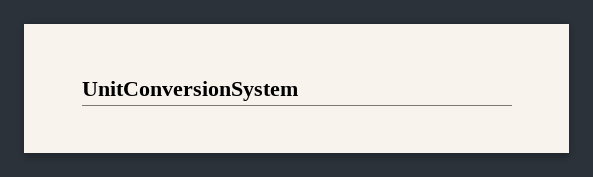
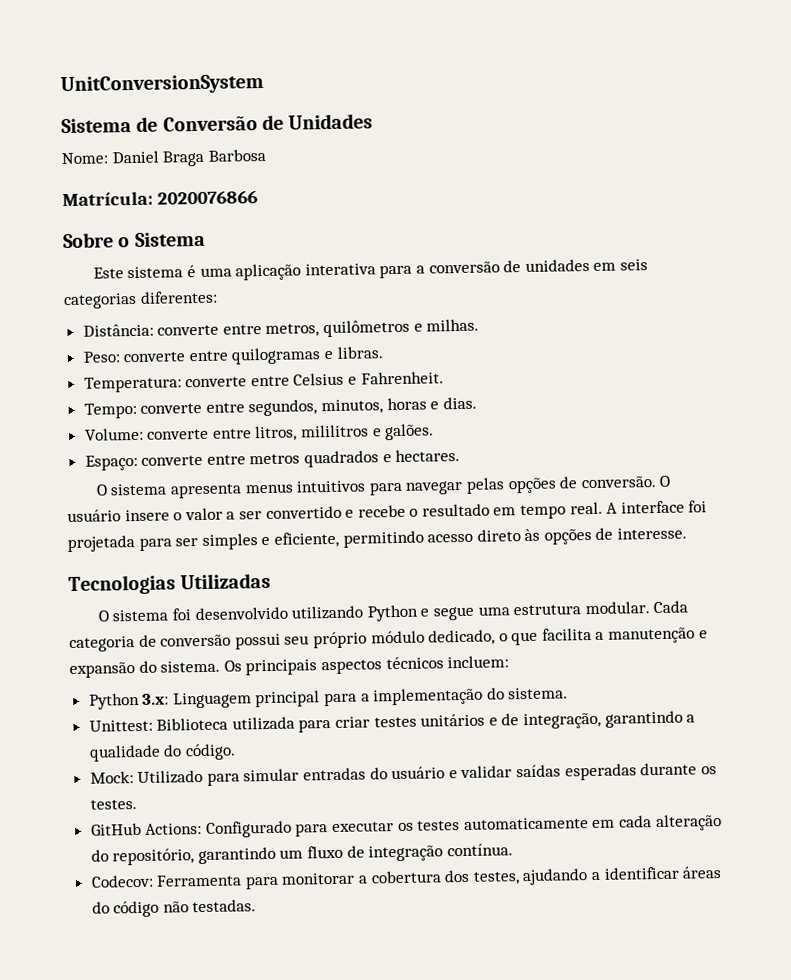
+ Sistema de Conversão de Unidades
+ Nome: Daniel Braga Barbosa
+ Matrícula: 2020076866
+ Sobre o Sistema
+ Este sistema é uma aplicação interativa para a conversão de unidades em seis categorias diferentes:
+ Distância: converte entre metros, quilômetros e milhas.
+ Peso: converte entre quilogramas e libras.
+ Temperatura: converte entre Celsius e Fahrenheit.
+ Tempo: converte entre segundos, minutos, horas e dias.
+ Volume: converte entre litros, mililitros e galões.
+ Espaço: converte entre metros quadrados e hectares.
+ O sistema apresenta menus intuitivos para navegar pelas opções de conversão. O usuário insere o valor a ser convertido e recebe o resultado em tempo real. A interface foi projetada para ser simples e eficiente, permitindo acesso direto às opções de interesse.
+ Tecnologias Utilizadas
+ O sistema foi desenvolvido utilizando Python e segue uma estrutura modular. Cada categoria de conversão possui seu próprio módulo dedicado, o que facilita a manutenção e expansão do sistema. Os principais aspectos técnicos incluem:
+ Python 3.x: Linguagem principal para a implementação do sistema.
+ Unittest: Biblioteca utilizada para criar testes unitários e de integração, garantindo a qualidade do código.
+ Mock: Utilizado para simular entradas do usuário e validar saídas esperadas durante os testes.
+ GitHub Actions: Configurado para executar os testes automaticamente em cada alteração do repositório, garantindo um fluxo de integração contínua.
+ Codecov: Ferramenta para monitorar a cobertura dos testes, ajudando a identificar áreas do código não testadas.

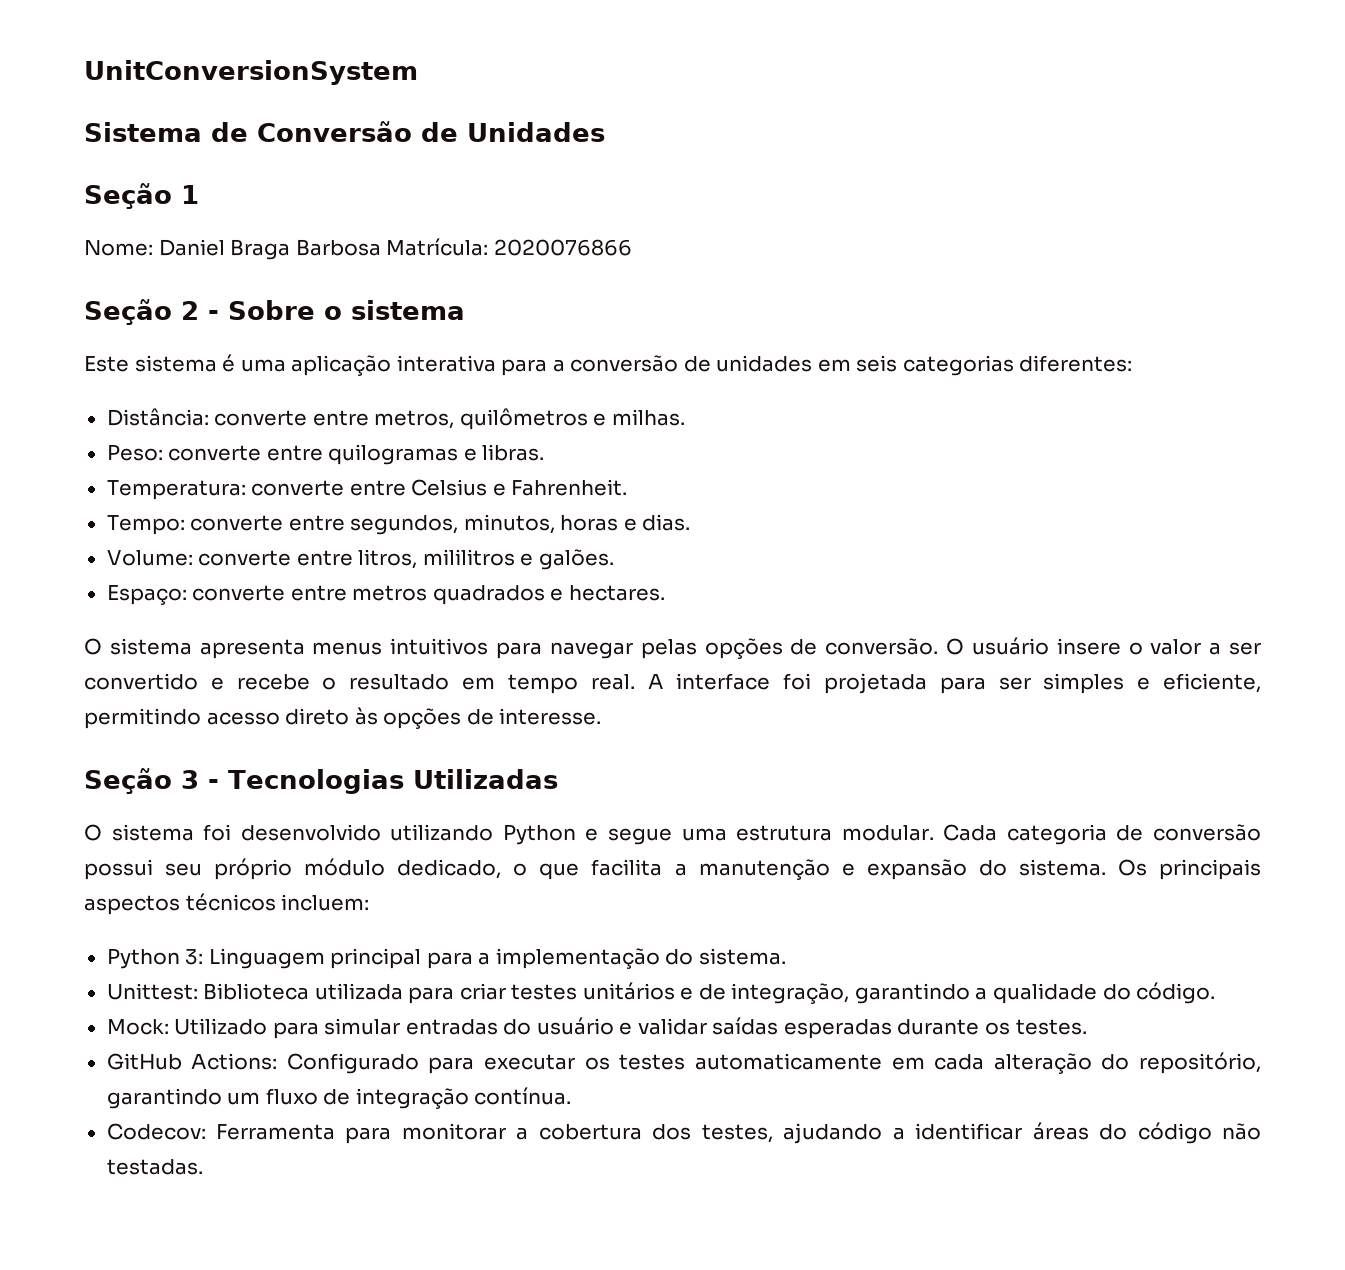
+ Seção 1
- Nome: Daniel Braga Barbosa
- Matrícula: 2020076866
+ Nome: Daniel Braga Barbosa Matrícula: 2020076866
- Sobre o Sistema
+ Seção 2 - Sobre o sistema
- Tecnologias Utilizadas
+ Seção 3 - Tecnologias Utilizadas
- Python 3.x: Linguagem principal para a implementação do sistema.
+ Python 3: Linguagem principal para a implementação do sistema.

